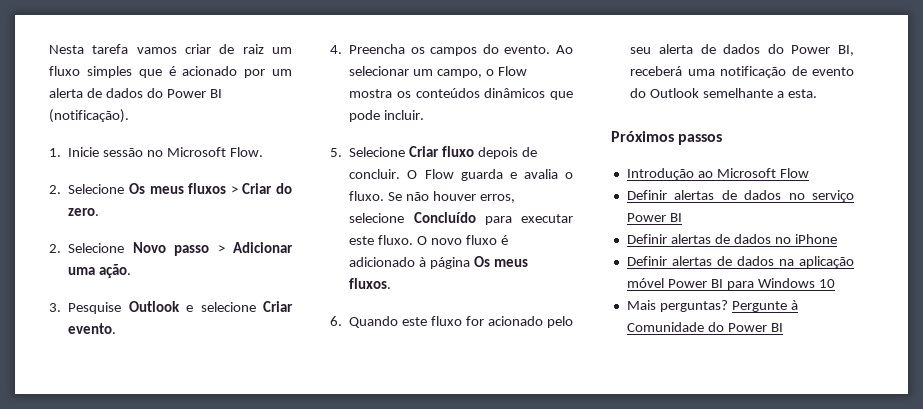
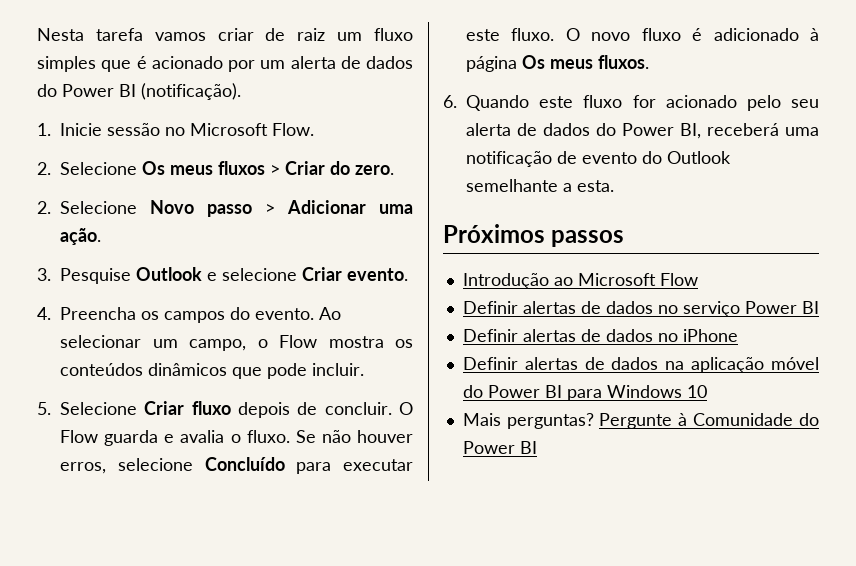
- Definir alertas de dados na aplicação móvel Power BI para Windows 10
+ Definir alertas de dados na aplicação móvel do Power BI para Windows 10

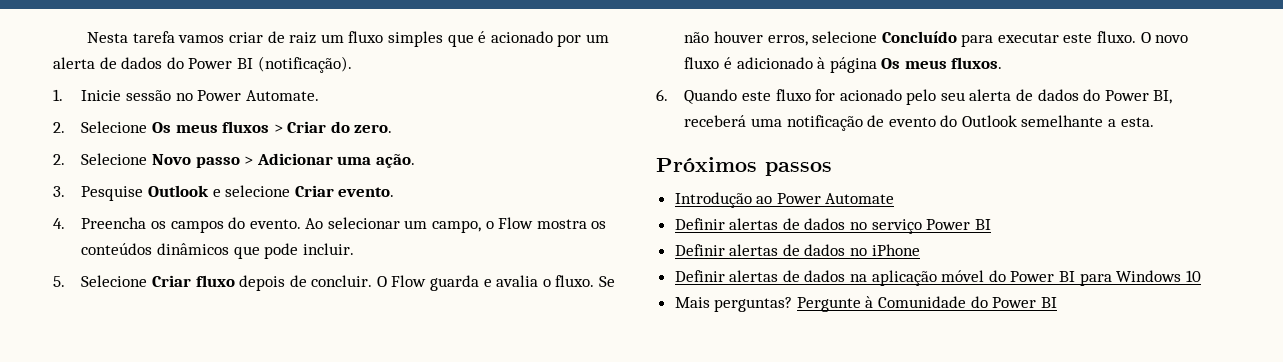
- 1. Inicie sessão no Microsoft Flow.
+ 1. Inicie sessão no Power Automate.
- Introdução ao Microsoft Flow
+ Introdução ao Power Automate

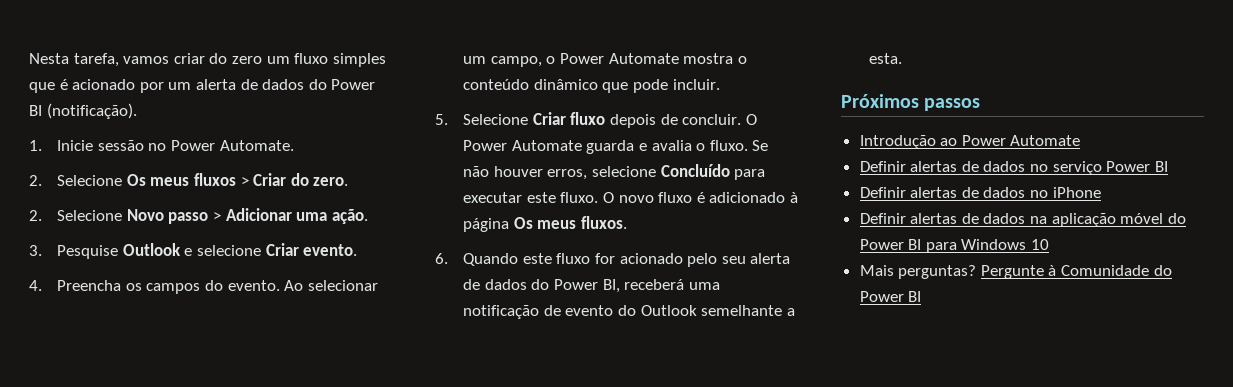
- Nesta tarefa vamos criar de raiz um fluxo simples que é acionado por um alerta de dados do Power BI (notificação).
+ Nesta tarefa, vamos criar do zero um fluxo simples que é acionado por um alerta de dados do Power BI (notificação).
- Ao selecionar um campo, o Flow mostra os conteúdos dinâmicos que pode incluir.
+ Ao selecionar um campo, o Power Automate mostra o conteúdo dinâmico que pode incluir.
- O Flow guarda e avalia o fluxo.
+ O Power Automate guarda e avalia o fluxo.

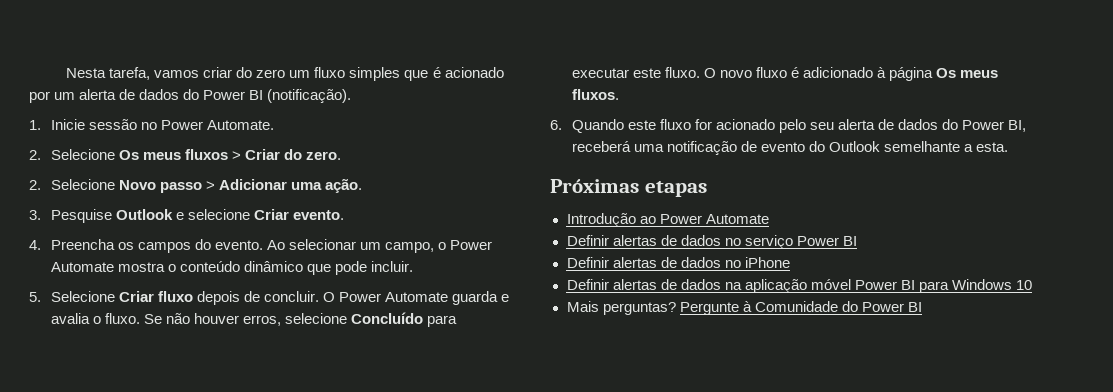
- Próximos passos
+ Próximas etapas
- Definir alertas de dados na aplicação móvel do Power BI para Windows 10
+ Definir alertas de dados na aplicação móvel Power BI para Windows 10

